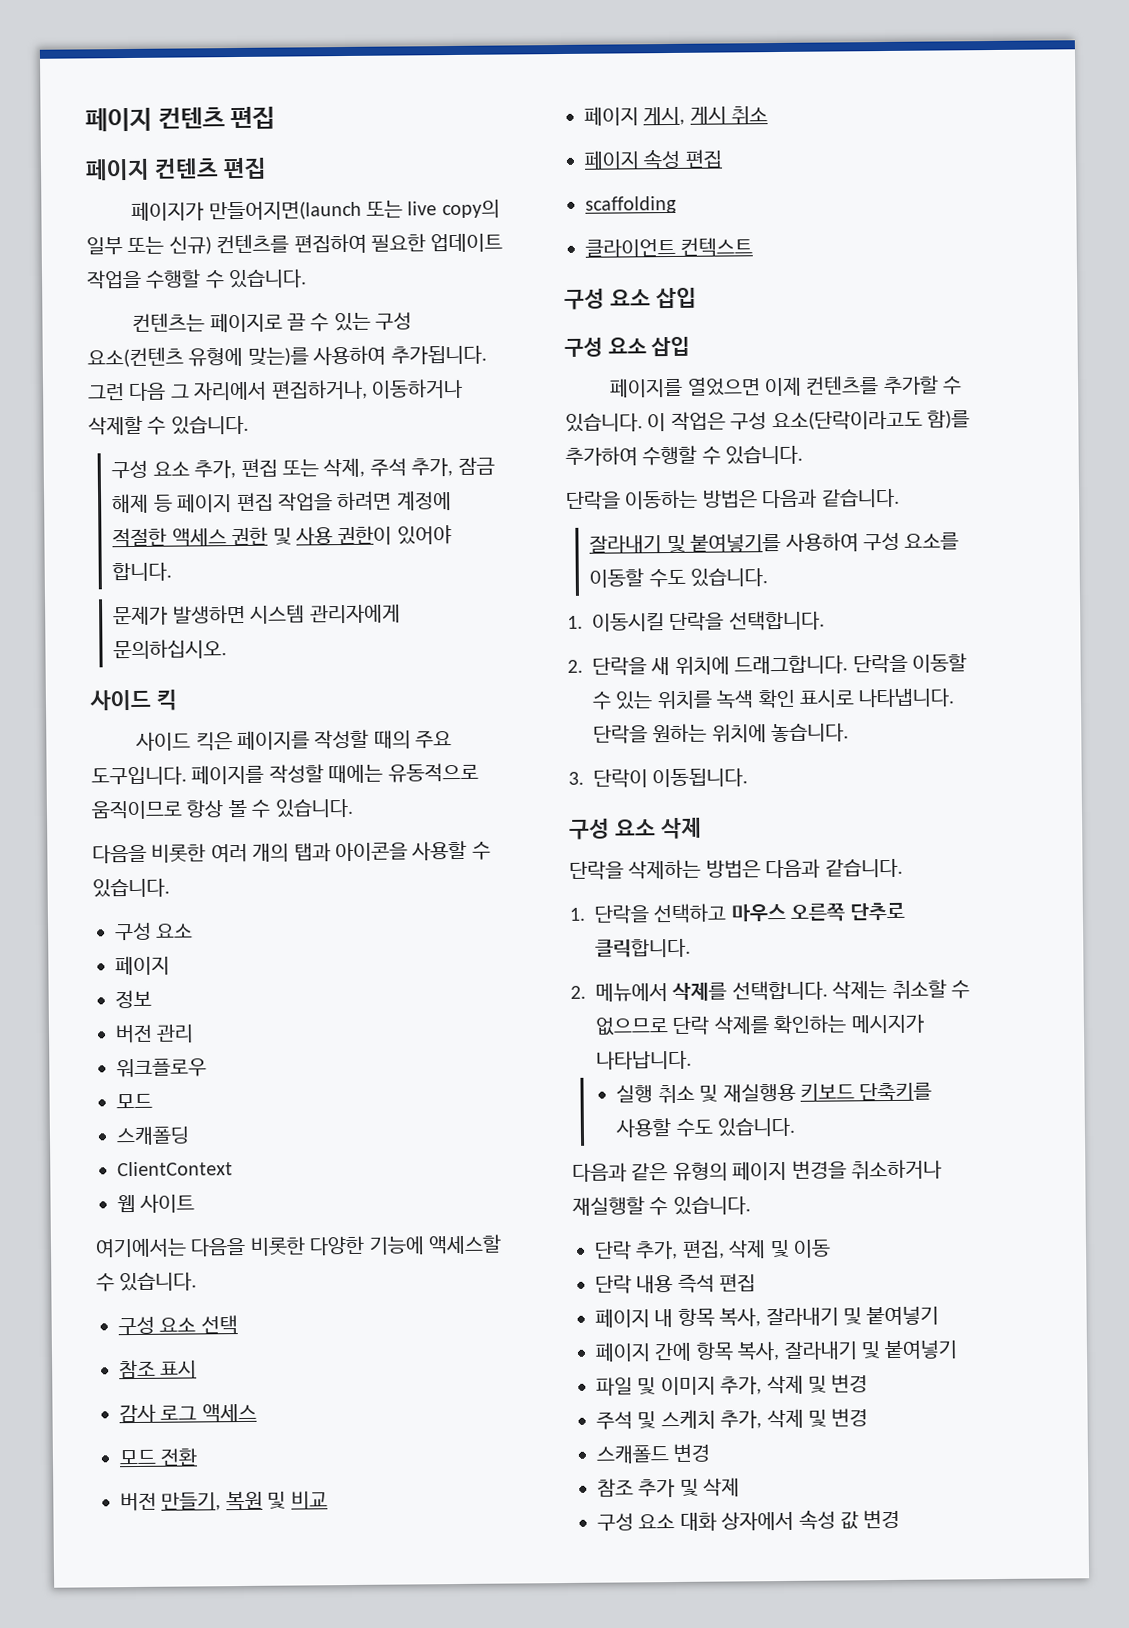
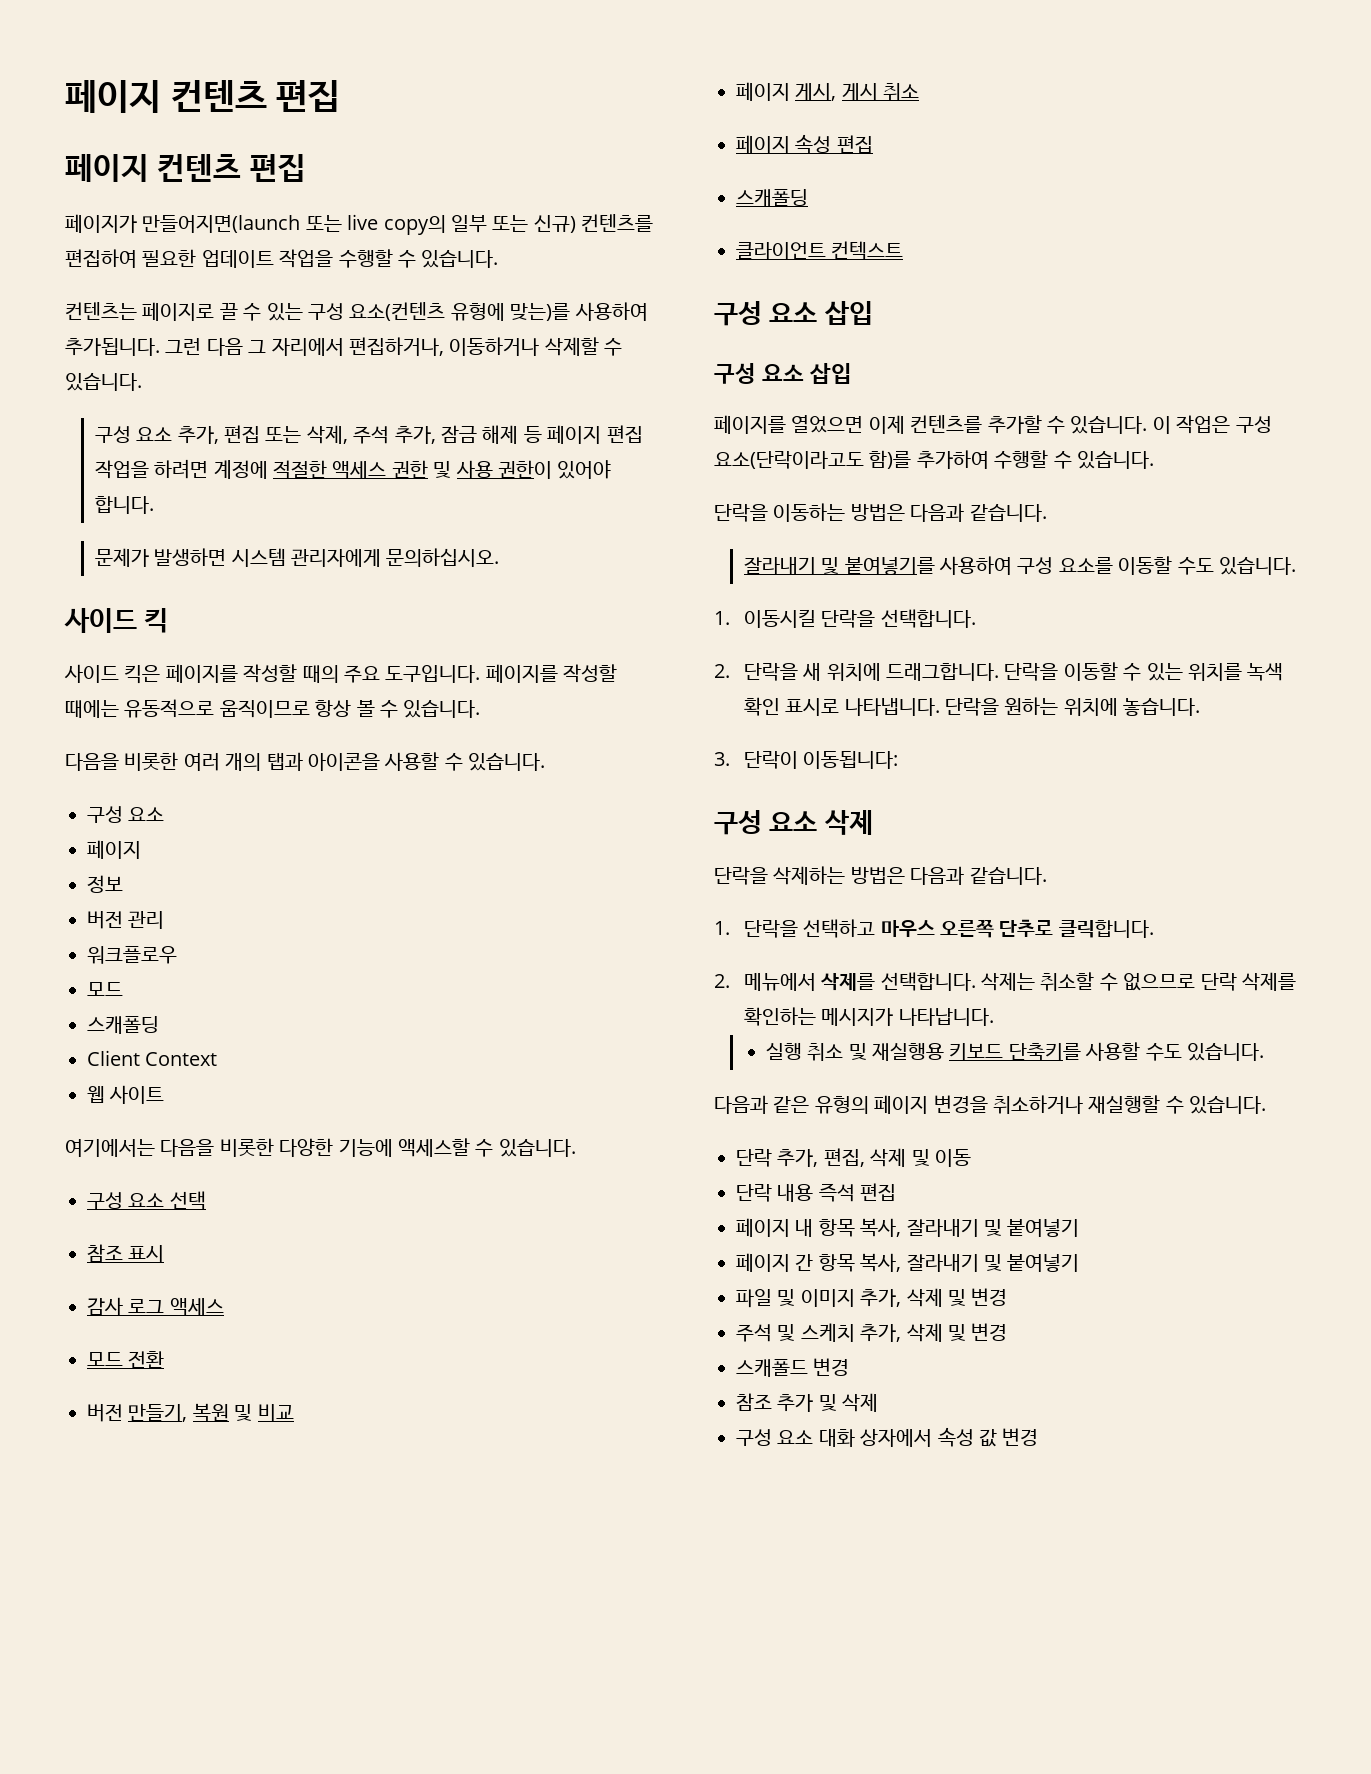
- ClientContext
+ Client Context
  페이지 속성 편집
- scaffolding
+ 스캐폴딩
- 3. 단락이 이동됩니다.
+ 3. 단락이 이동됩니다:
- 페이지 간에 항목 복사, 잘라내기 및 붙여넣기
+ 페이지 간 항목 복사, 잘라내기 및 붙여넣기

